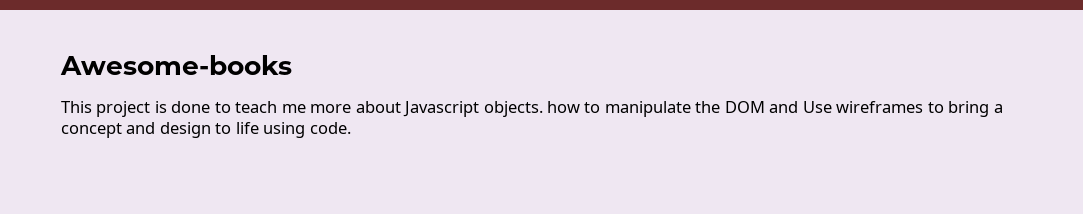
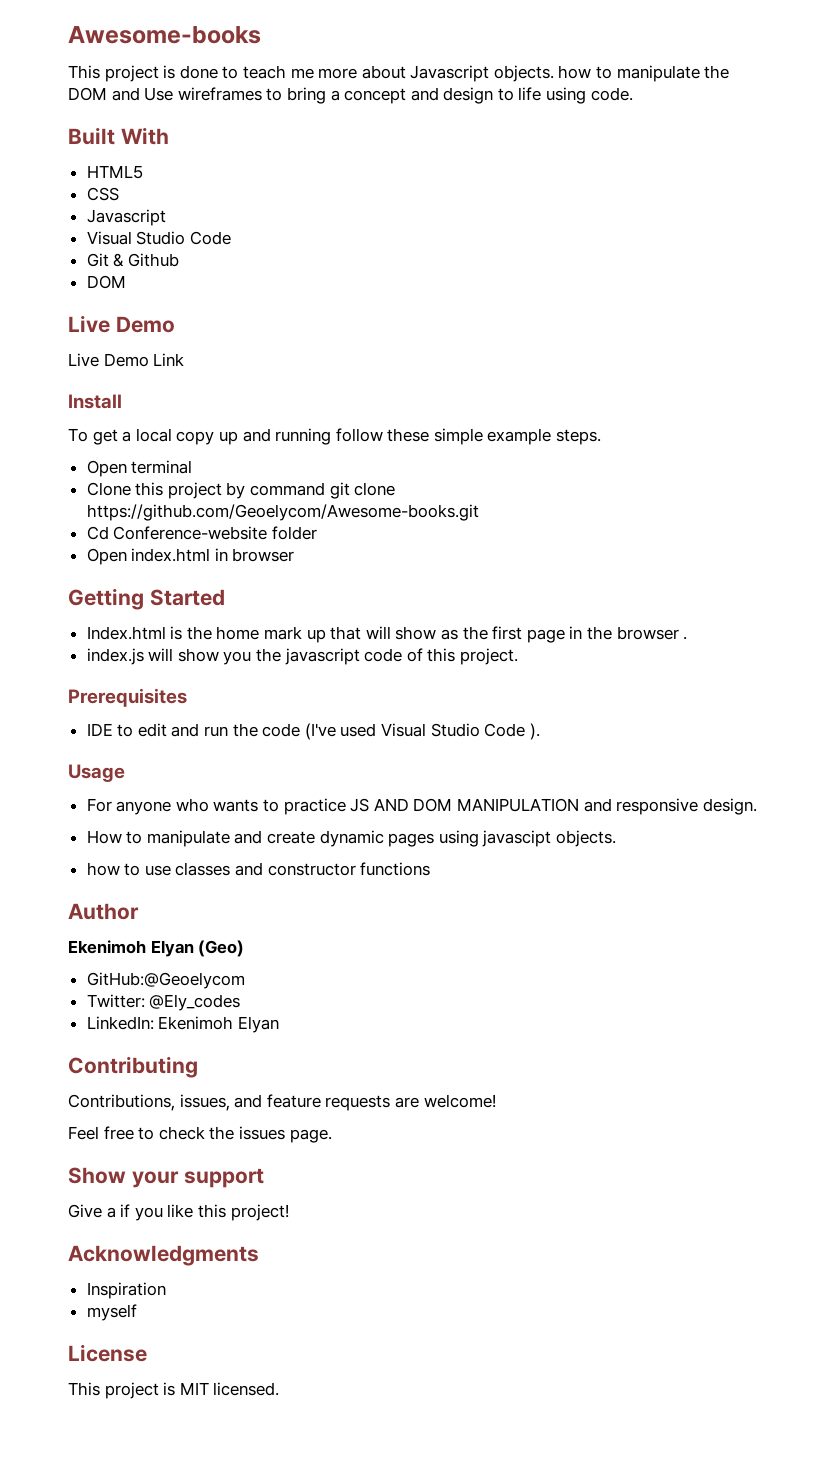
+ Built With
+ HTML5
+ CSS
+ Javascript
+ Visual Studio Code
+ Git & Github
+ DOM
+ Live Demo
+ Live Demo Link
+ Install
+ To get a local copy up and running follow these simple example steps.
+ Open terminal
+ Clone this project by command git clone https://github.com/Geoelycom/Awesome-books.git
+ Cd Conference-website folder
+ Open index.html in browser
+ Getting Started
+ Index.html is the home mark up that will show as the first page in the browser .
+ index.js will show you the javascript code of this project.
+ Prerequisites
+ IDE to edit and run the code (I've used Visual Studio Code ).
+ Usage
+ For anyone who wants to practice JS AND DOM MANIPULATION and responsive design.
+ How to manipulate and create dynamic pages using javascipt objects.
+ how to use classes and constructor functions
+ Author
+ Ekenimoh Elyan (Geo)
+ GitHub:@Geoelycom
+ Twitter: @Ely_codes
+ LinkedIn: Ekenimoh Elyan
+ Contributing
+ Contributions, issues, and feature requests are welcome!
+ Feel free to check the issues page.
+ Show your support
+ Give a if you like this project!
+ Acknowledgments
+ Inspiration
+ myself
+ License
+ This project is MIT licensed.

